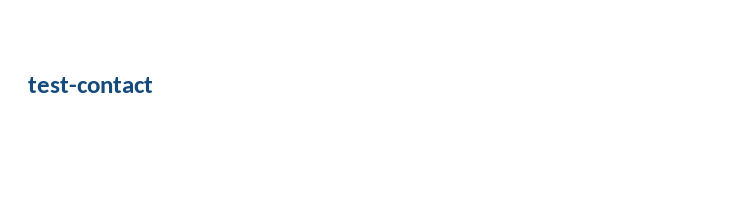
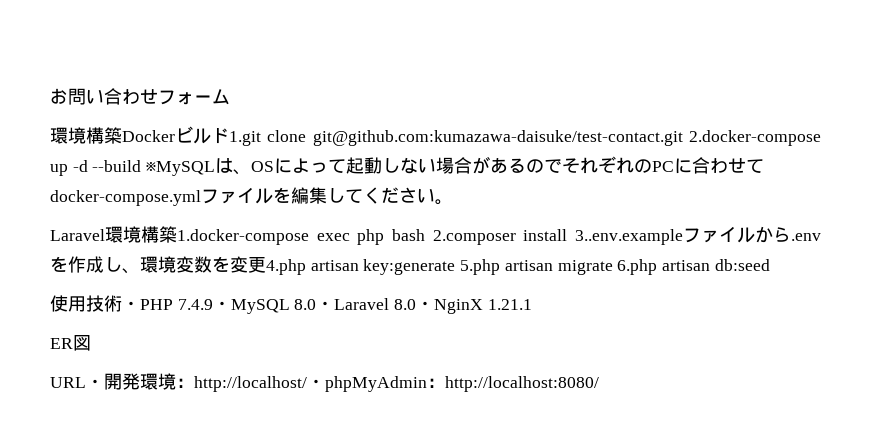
- test-contact
+ お問い合わせフォーム
+ 環境構築Dockerビルド1.git clone git@github.com:kumazawa-daisuke/test-contact.git 2.docker-compose up -d --build ※MySQLは、OSによって起動しない場合があるのでそれぞれのPCに合わせてdocker-compose.ymlファイルを編集してください。
+ Laravel環境構築1.docker-compose exec php bash 2.composer install 3..env.exampleファイルから.envを作成し、環境変数を変更4.php artisan key:generate 5.php artisan migrate 6.php artisan db:seed
+ 使用技術・PHP 7.4.9・MySQL 8.0・Laravel 8.0・NginX 1.21.1
+ ER図
+ URL・開発環境：http://localhost/・phpMyAdmin：http://localhost:8080/

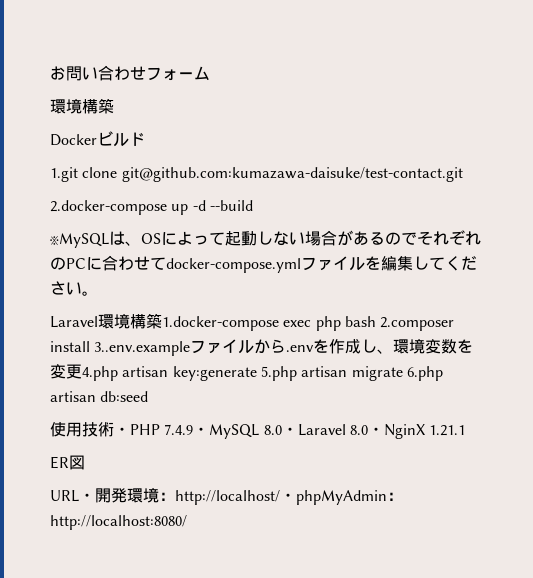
  お問い合わせフォーム
- 環境構築Dockerビルド1.git clone git@github.com:kumazawa-daisuke/test-contact.git 2.docker-compose up -d --build ※MySQLは、OSによって起動しない場合があるのでそれぞれのPCに合わせてdocker-compose.ymlファイルを編集してください。
+ 環境構築
+ Dockerビルド
+ 1.git clone git@github.com:kumazawa-daisuke/test-contact.git
+ 2.docker-compose up -d --build
+ ※MySQLは、OSによって起動しない場合があるのでそれぞれのPCに合わせてdocker-compose.ymlファイルを編集してください。

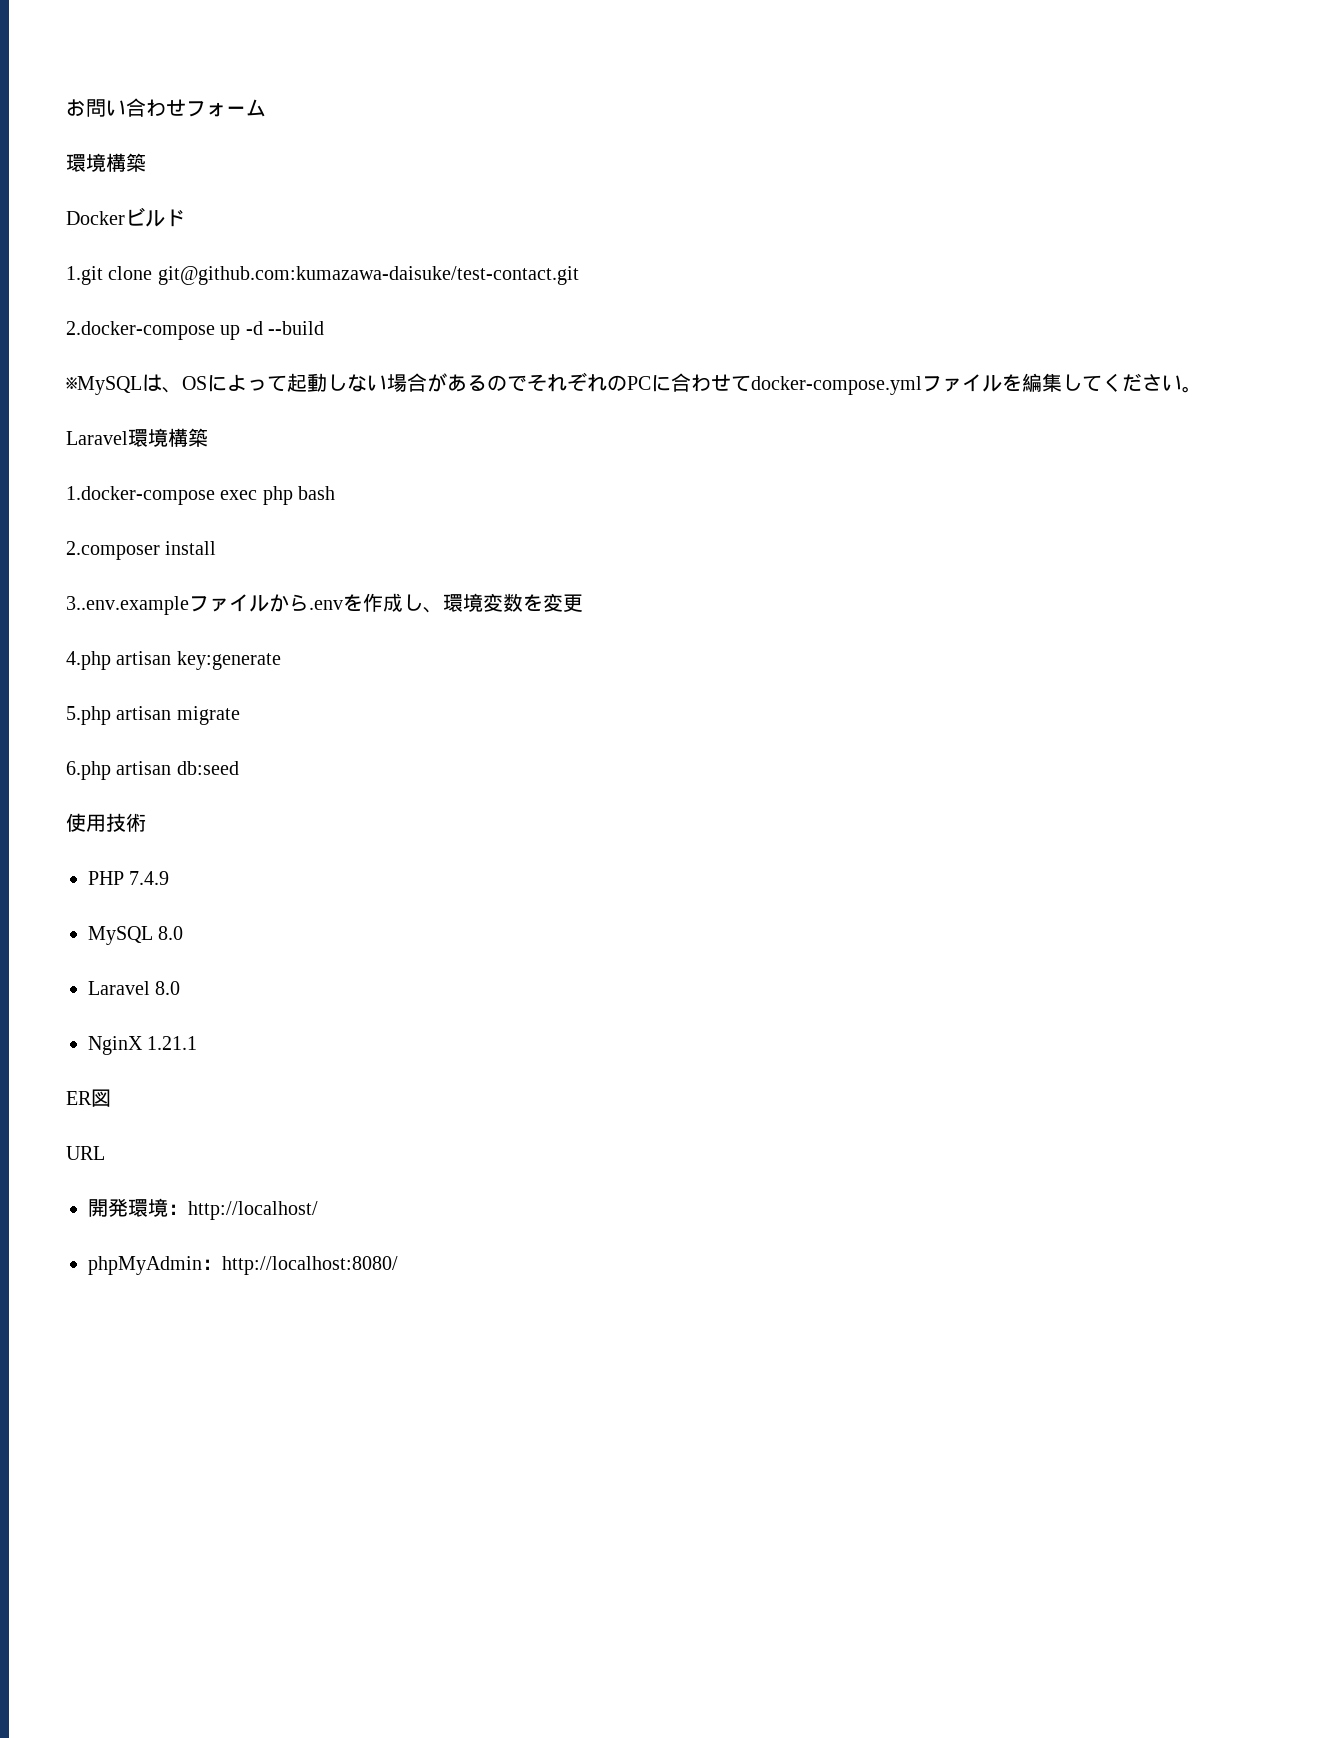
- Laravel環境構築1.docker-compose exec php bash 2.composer install 3..env.exampleファイルから.envを作成し、環境変数を変更4.php artisan key:generate 5.php artisan migrate 6.php artisan db:seed
+ Laravel環境構築
+ 1.docker-compose exec php bash
+ 2.composer install
+ 3..env.exampleファイルから.envを作成し、環境変数を変更
+ 4.php artisan key:generate
+ 5.php artisan migrate
+ 6.php artisan db:seed
- 使用技術・PHP 7.4.9・MySQL 8.0・Laravel 8.0・NginX 1.21.1
+ 使用技術
+ PHP 7.4.9
+ MySQL 8.0
+ Laravel 8.0
+ NginX 1.21.1
- URL・開発環境：http://localhost/・phpMyAdmin：http://localhost:8080/
+ URL
+ 開発環境：http://localhost/
+ phpMyAdmin：http://localhost:8080/

